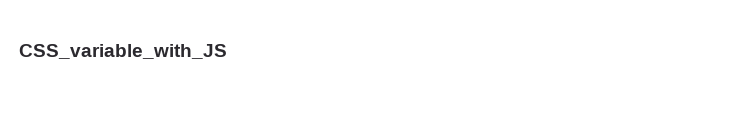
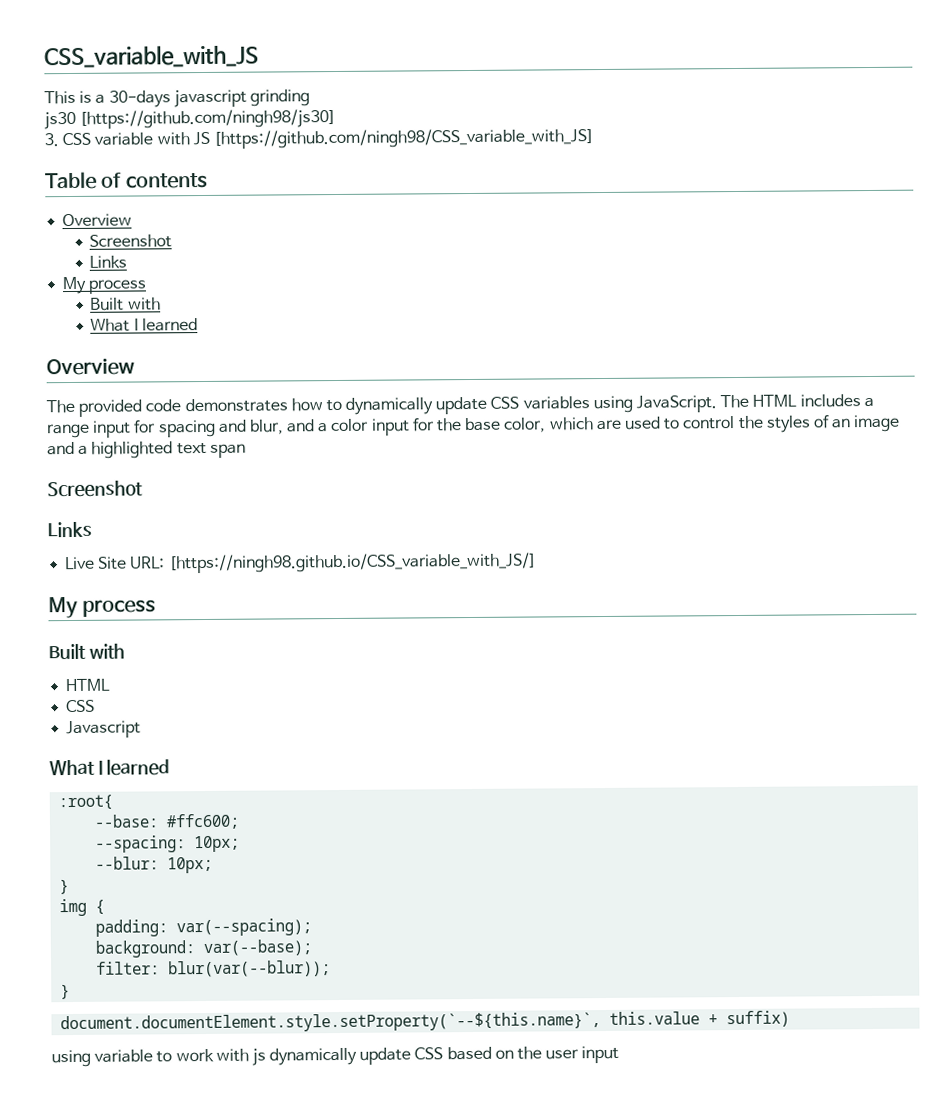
+ This is a 30-days javascript grinding
+ js30 [https://github.com/ningh98/js30]
+ 3. CSS variable with JS [https://github.com/ningh98/CSS_variable_with_JS]
+ Table of contents
+ Overview
+ Screenshot
+ Links
+ My process
+ Built with
+ What I learned
+ Overview
+ The provided code demonstrates how to dynamically update CSS variables using JavaScript. The HTML includes a range input for spacing and blur, and a color input for the base color, which are used to control the styles of an image and a highlighted text span
+ Screenshot
+ Links
+ Live Site URL: [https://ningh98.github.io/CSS_variable_with_JS/]
+ My process
+ Built with
+ HTML
+ CSS
+ Javascript
+ What I learned
+ :root{
+ --base: #ffc600;
+ --spacing: 10px;
+ --blur: 10px;
+ }
+ img {
+ padding: var(--spacing);
+ background: var(--base);
+ filter: blur(var(--blur));
+ }
+ document.documentElement.style.setProperty(`--${this.name}`, this.value + suffix)
+ using variable to work with js dynamically update CSS based on the user input

